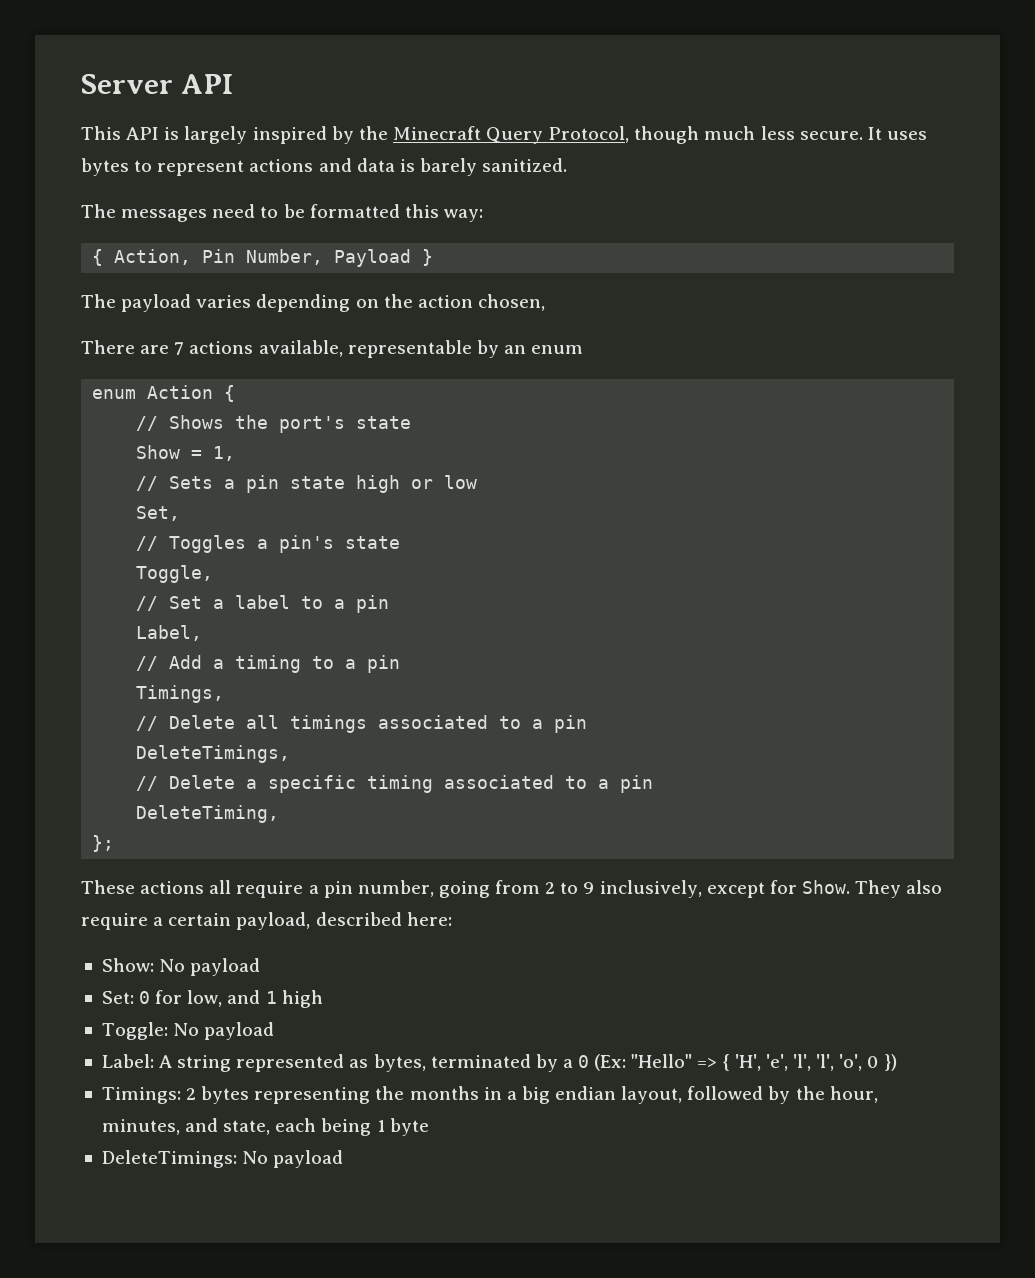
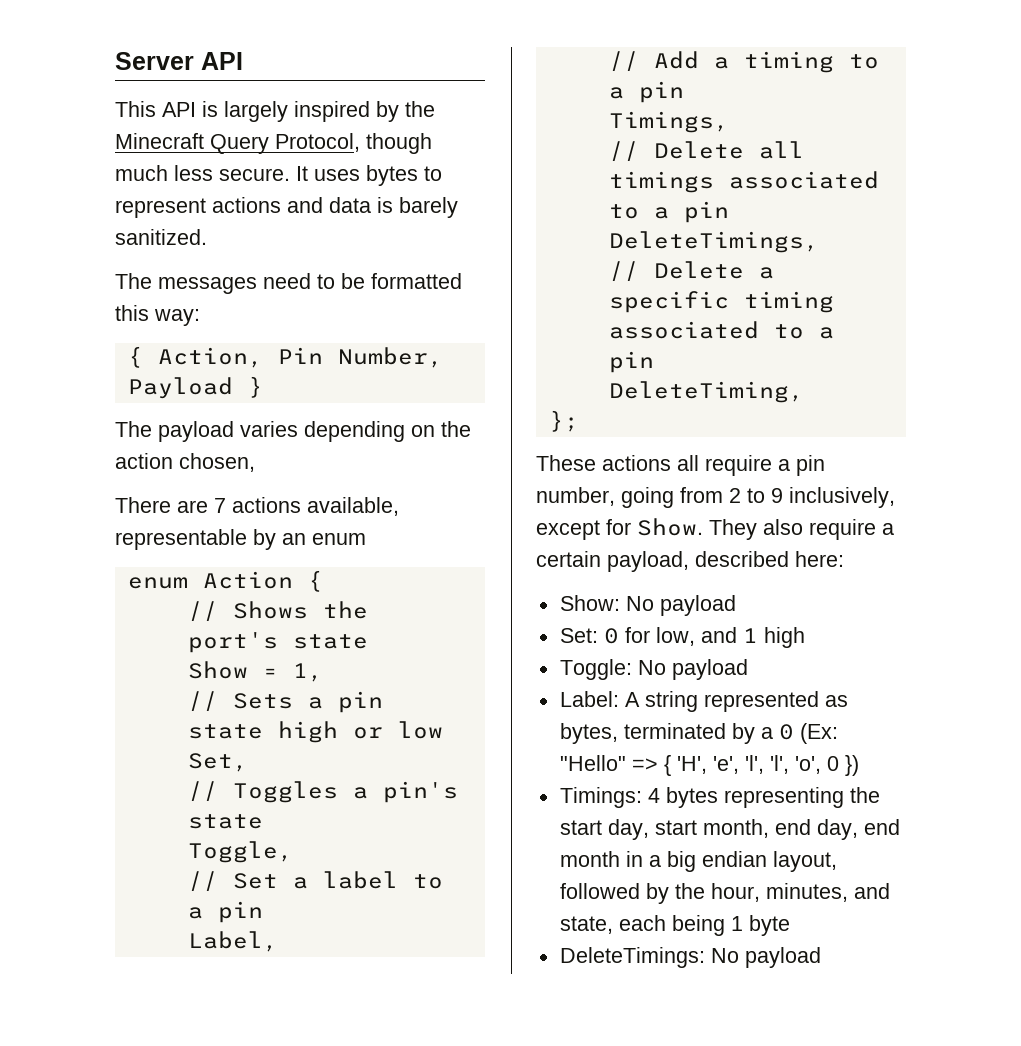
- Timings: 2 bytes representing the months in a big endian layout, followed by the hour, minutes, and state, each being 1 byte
+ Timings: 4 bytes representing the start day, start month, end day, end month in a big endian layout, followed by the hour, minutes, and state, each being 1 byte

